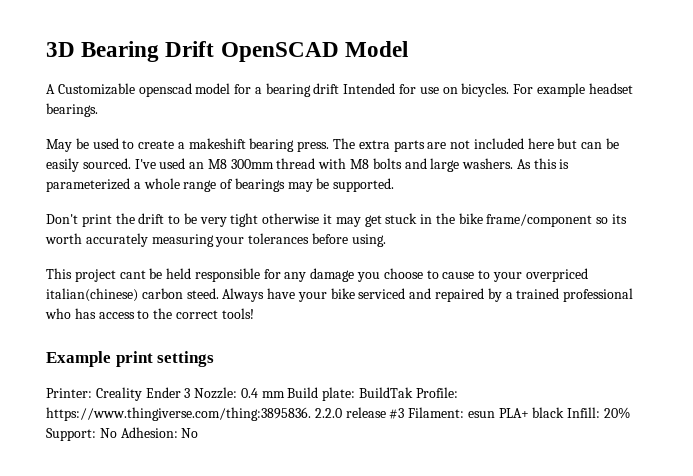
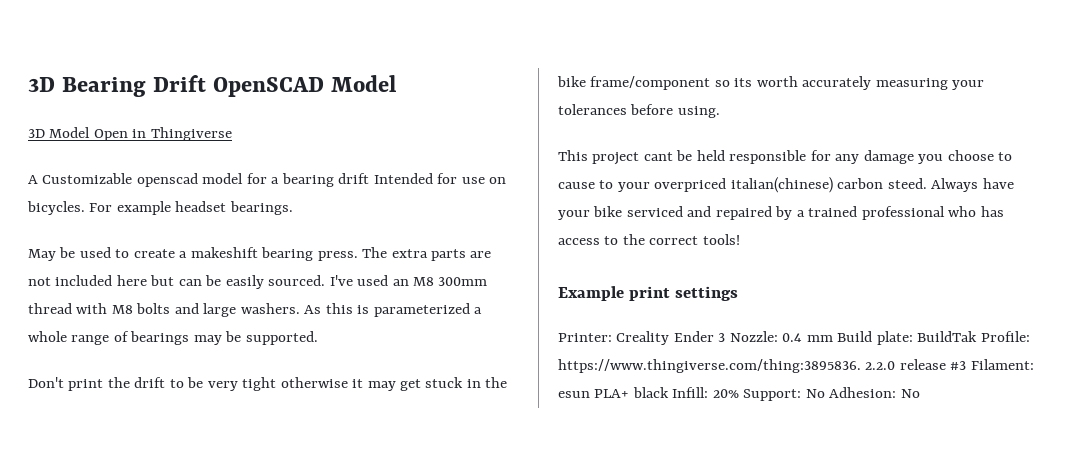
+ 3D Model Open in Thingiverse

